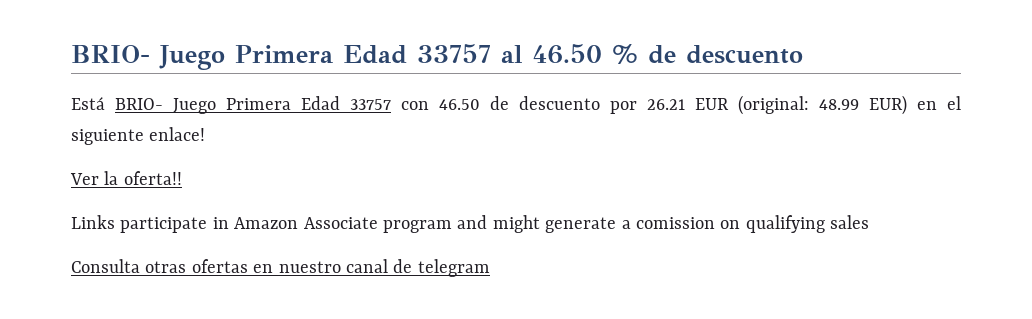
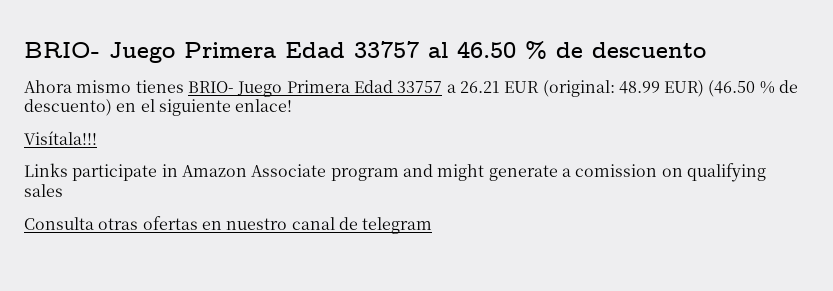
- Está BRIO- Juego Primera Edad 33757 con 46.50 de descuento por 26.21 EUR (original: 48.99 EUR) en el siguiente enlace!
+ Ahora mismo tienes BRIO- Juego Primera Edad 33757 a 26.21 EUR (original: 48.99 EUR) (46.50 % de descuento) en el siguiente enlace!
- Ver la oferta!!
+ Visítala!!!

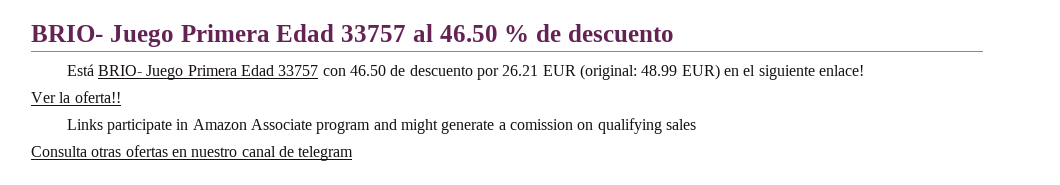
- Ahora mismo tienes BRIO- Juego Primera Edad 33757 a 26.21 EUR (original: 48.99 EUR) (46.50 % de descuento) en el siguiente enlace!
+ Está BRIO- Juego Primera Edad 33757 con 46.50 de descuento por 26.21 EUR (original: 48.99 EUR) en el siguiente enlace!
- Visítala!!!
+ Ver la oferta!!

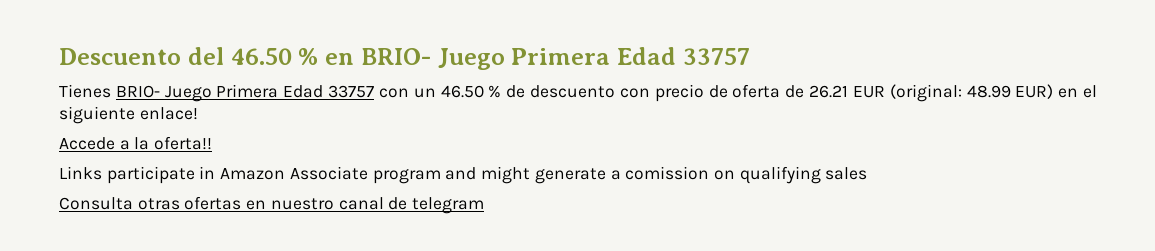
- BRIO- Juego Primera Edad 33757 al 46.50 % de descuento
- Está BRIO- Juego Primera Edad 33757 con 46.50 de descuento por 26.21 EUR (original: 48.99 EUR) en el siguiente enlace!
+ Descuento del 46.50 % en BRIO- Juego Primera Edad 33757
+ Tienes BRIO- Juego Primera Edad 33757 con un 46.50 % de descuento con precio de oferta de 26.21 EUR (original: 48.99 EUR) en el siguiente enlace!
- Ver la oferta!!
+ Accede a la oferta!!

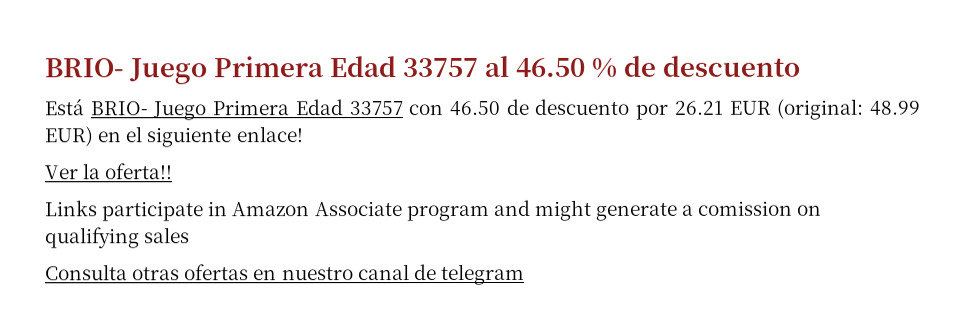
- Descuento del 46.50 % en BRIO- Juego Primera Edad 33757
- Tienes BRIO- Juego Primera Edad 33757 con un 46.50 % de descuento con precio de oferta de 26.21 EUR (original: 48.99 EUR) en el siguiente enlace!
+ BRIO- Juego Primera Edad 33757 al 46.50 % de descuento
+ Está BRIO- Juego Primera Edad 33757 con 46.50 de descuento por 26.21 EUR (original: 48.99 EUR) en el siguiente enlace!
- Accede a la oferta!!
+ Ver la oferta!!

